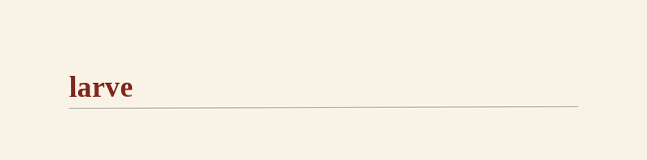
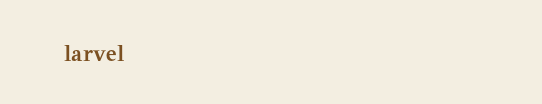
- larve
+ larvel

